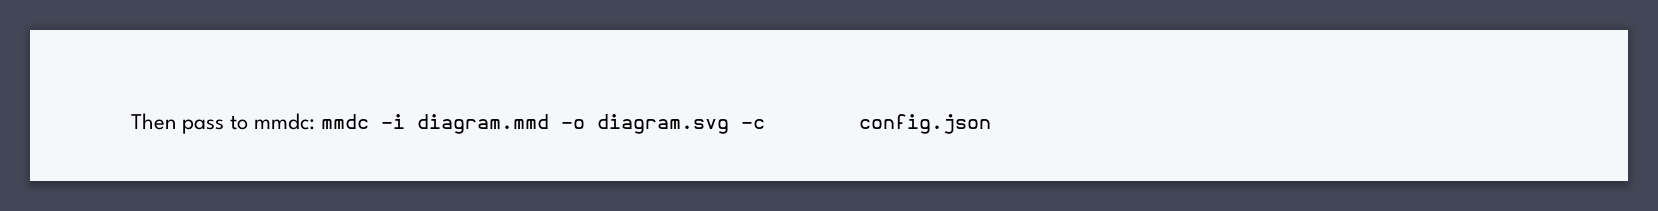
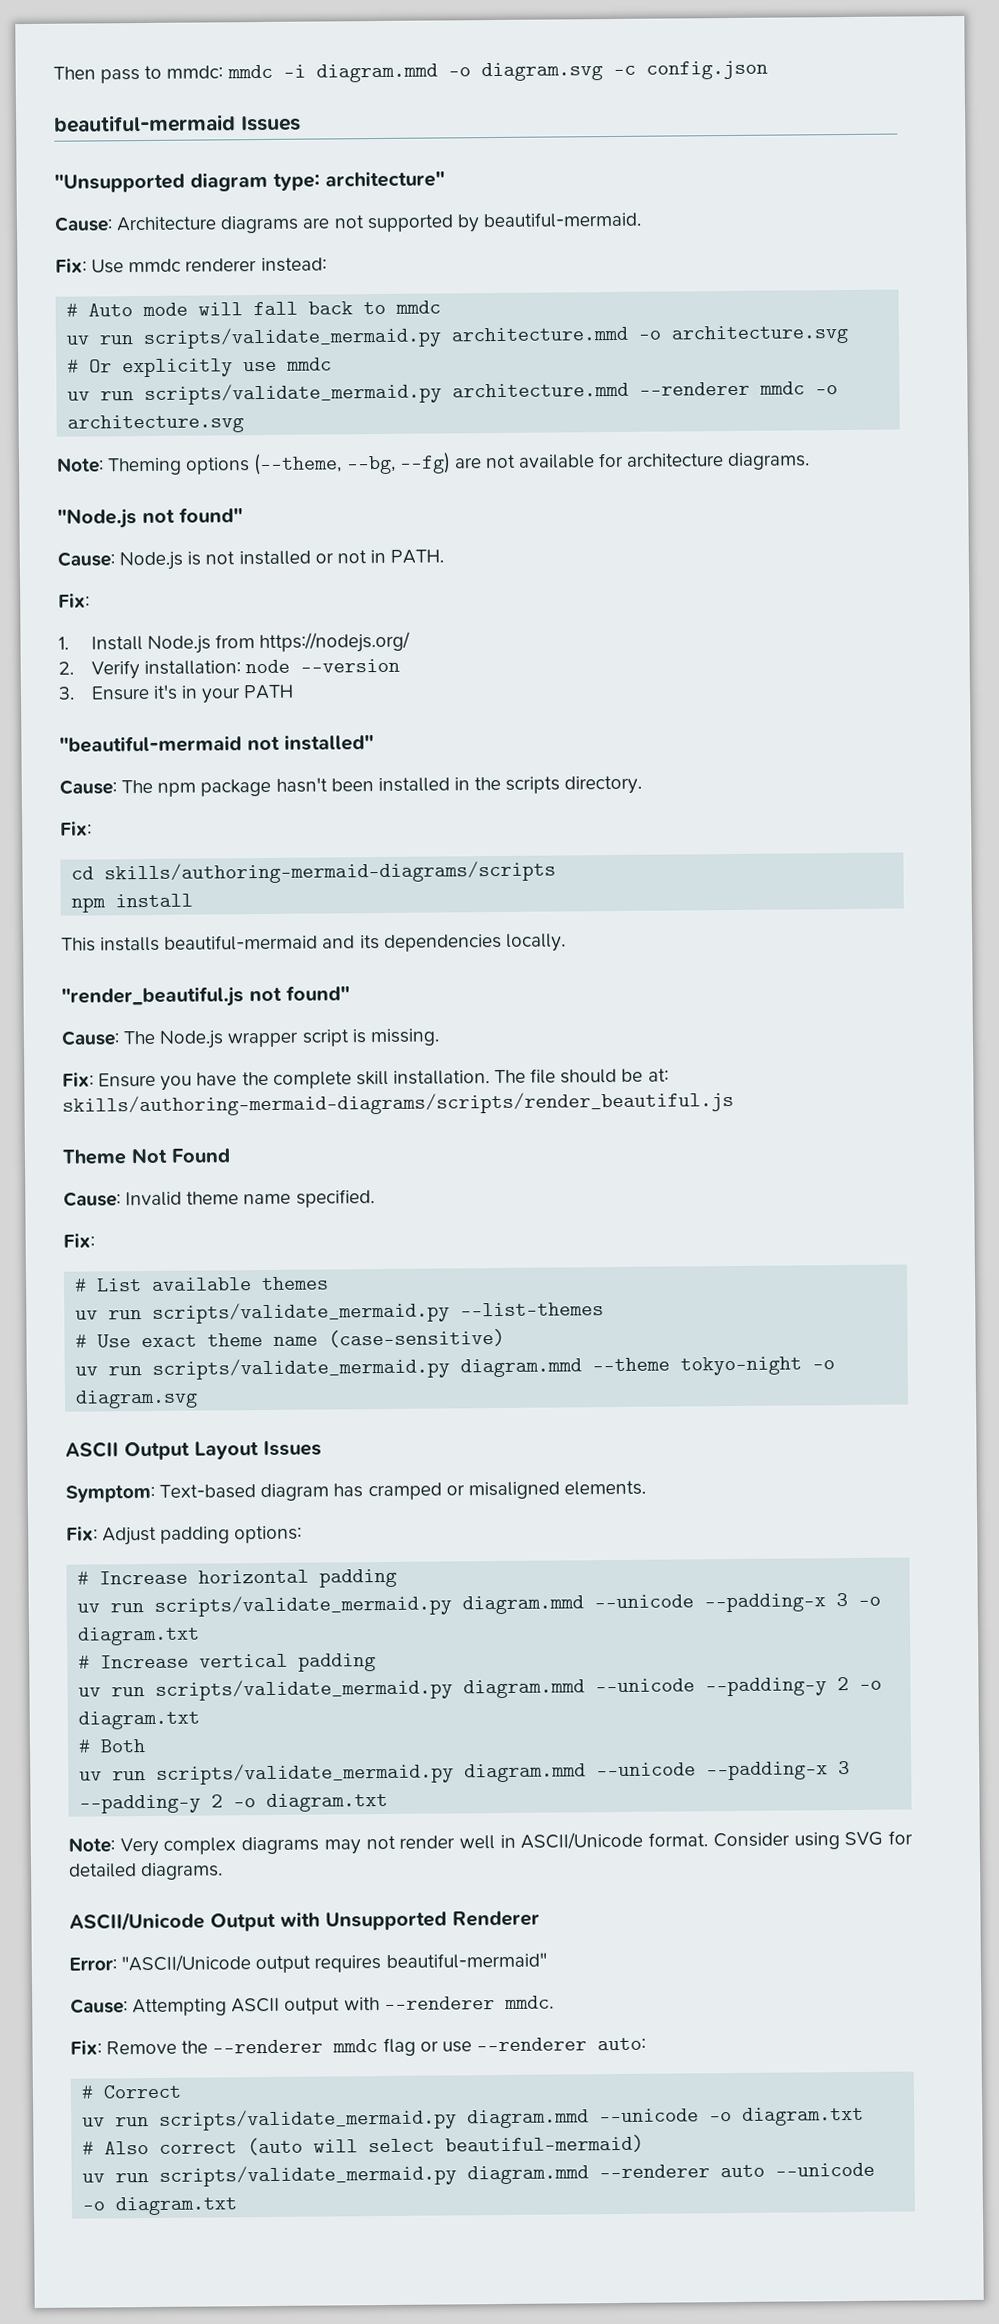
+ beautiful-mermaid Issues
+ "Unsupported diagram type: architecture"
+ Cause: Architecture diagrams are not supported by beautiful-mermaid.
+ Fix: Use mmdc renderer instead:
+ # Auto mode will fall back to mmdc
+ uv run scripts/validate_mermaid.py architecture.mmd -o architecture.svg
+ # Or explicitly use mmdc
+ uv run scripts/validate_mermaid.py architecture.mmd --renderer mmdc -o architecture.svg
+ Note: Theming options (--theme, --bg, --fg) are not available for architecture diagrams.
+ "Node.js not found"
+ Cause: Node.js is not installed or not in PATH.
+ Fix:
+ 1. Install Node.js from https://nodejs.org/
+ 2. Verify installation: node --version
+ 3. Ensure it's in your PATH
+ "beautiful-mermaid not installed"
+ Cause: The npm package hasn't been installed in the scripts directory.
+ Fix:
+ cd skills/authoring-mermaid-diagrams/scripts
+ npm install
+ This installs beautiful-mermaid and its dependencies locally.
+ "render_beautiful.js not found"
+ Cause: The Node.js wrapper script is missing.
+ Fix: Ensure you have the complete skill installation. The file should be at: skills/authoring-mermaid-diagrams/scripts/render_beautiful.js
+ Theme Not Found
+ Cause: Invalid theme name specified.
+ Fix:
+ # List available themes
+ uv run scripts/validate_mermaid.py --list-themes
+ # Use exact theme name (case-sensitive)
+ uv run scripts/validate_mermaid.py diagram.mmd --theme tokyo-night -o diagram.svg
+ ASCII Output Layout Issues
+ Symptom: Text-based diagram has cramped or misaligned elements.
+ Fix: Adjust padding options:
+ # Increase horizontal padding
+ uv run scripts/validate_mermaid.py diagram.mmd --unicode --padding-x 3 -o diagram.txt
+ # Increase vertical padding
+ uv run scripts/validate_mermaid.py diagram.mmd --unicode --padding-y 2 -o diagram.txt
+ # Both
+ uv run scripts/validate_mermaid.py diagram.mmd --unicode --padding-x 3 --padding-y 2 -o diagram.txt
+ Note: Very complex diagrams may not render well in ASCII/Unicode format. Consider using SVG for detailed diagrams.
+ ASCII/Unicode Output with Unsupported Renderer
+ Error: "ASCII/Unicode output requires beautiful-mermaid"
+ Cause: Attempting ASCII output with --renderer mmdc.
+ Fix: Remove the --renderer mmdc flag or use --renderer auto:
+ # Correct
+ uv run scripts/validate_mermaid.py diagram.mmd --unicode -o diagram.txt
+ # Also correct (auto will select beautiful-mermaid)
+ uv run scripts/validate_mermaid.py diagram.mmd --renderer auto --unicode -o diagram.txt

